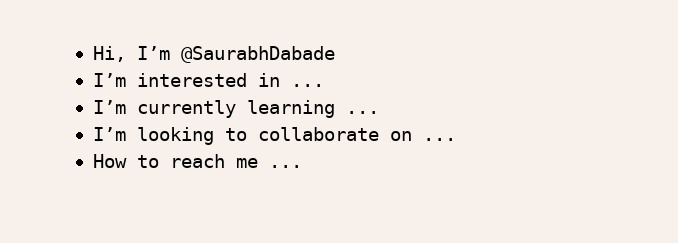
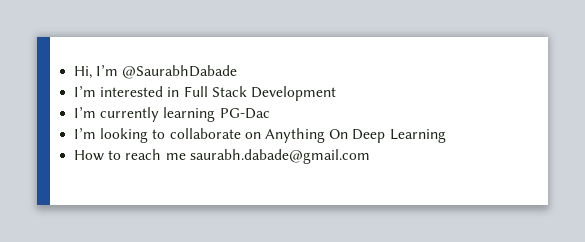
- I’m interested in ...
+ I’m interested in Full Stack Development
- I’m currently learning ...
+ I’m currently learning PG-Dac
- I’m looking to collaborate on ...
+ I’m looking to collaborate on Anything On Deep Learning
- How to reach me ...
+ How to reach me saurabh.dabade@gmail.com

